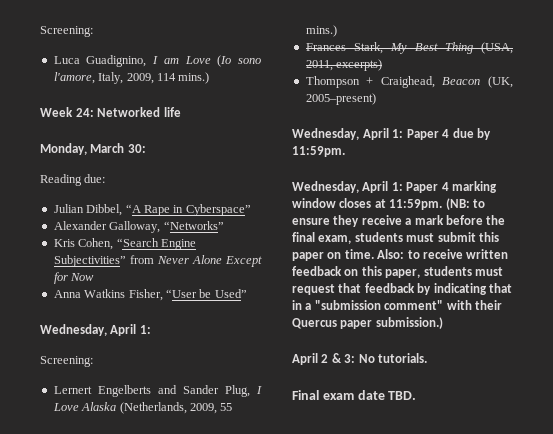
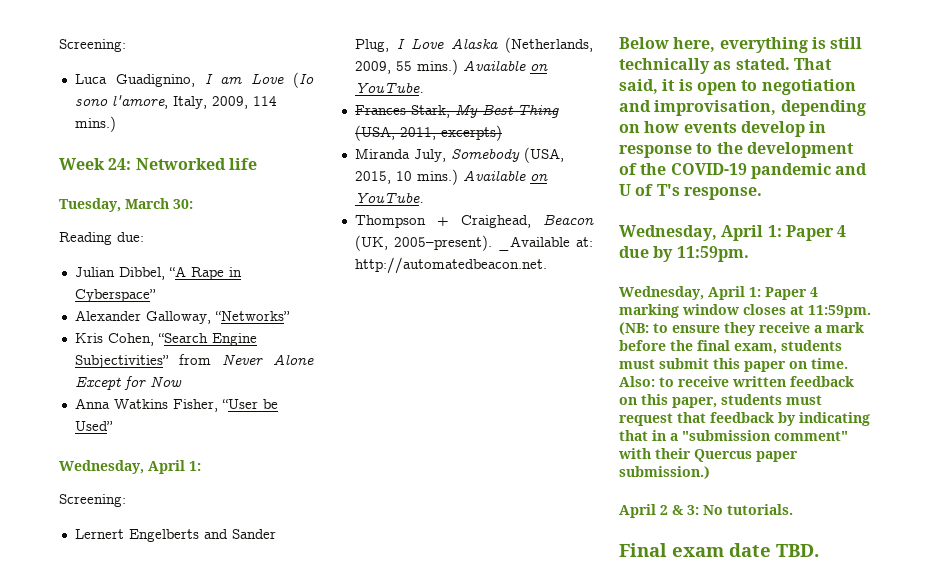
- Monday, March 30:
+ Tuesday, March 30:
- Lernert Engelberts and Sander Plug, I Love Alaska (Netherlands, 2009, 55 mins.)
+ Lernert Engelberts and Sander Plug, I Love Alaska (Netherlands, 2009, 55 mins.) Available on YouTube.
+ Miranda July, Somebody (USA, 2015, 10 mins.) Available on YouTube.
- Thompson + Craighead, Beacon (UK, 2005–present)
+ Thompson + Craighead, Beacon (UK, 2005–present). _Available at: http://automatedbeacon.net.
+ Below here, everything is still technically as stated. That said, it is open to negotiation and improvisation, depending on how events develop in response to the development of the COVID-19 pandemic and U of T's response.

